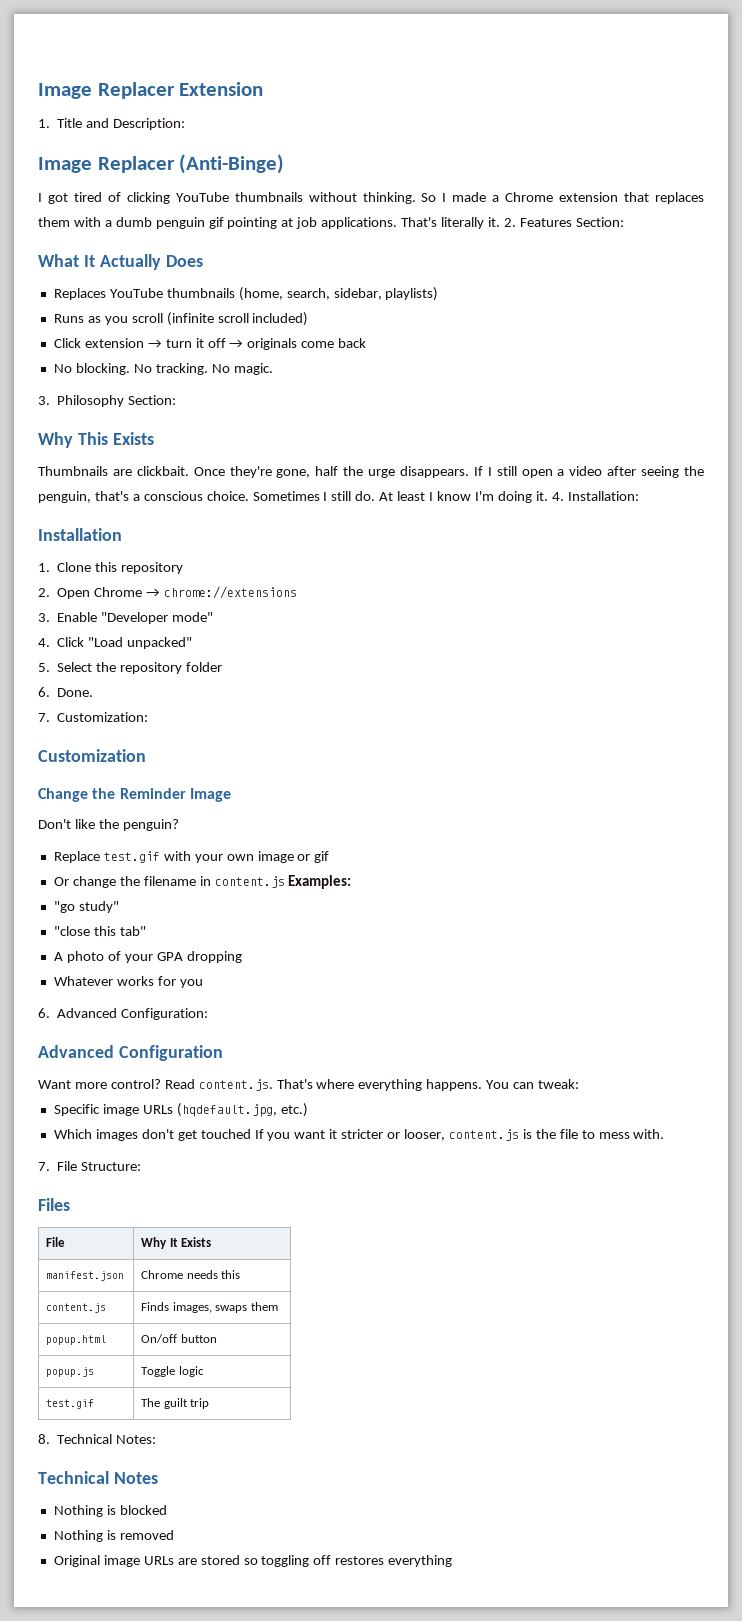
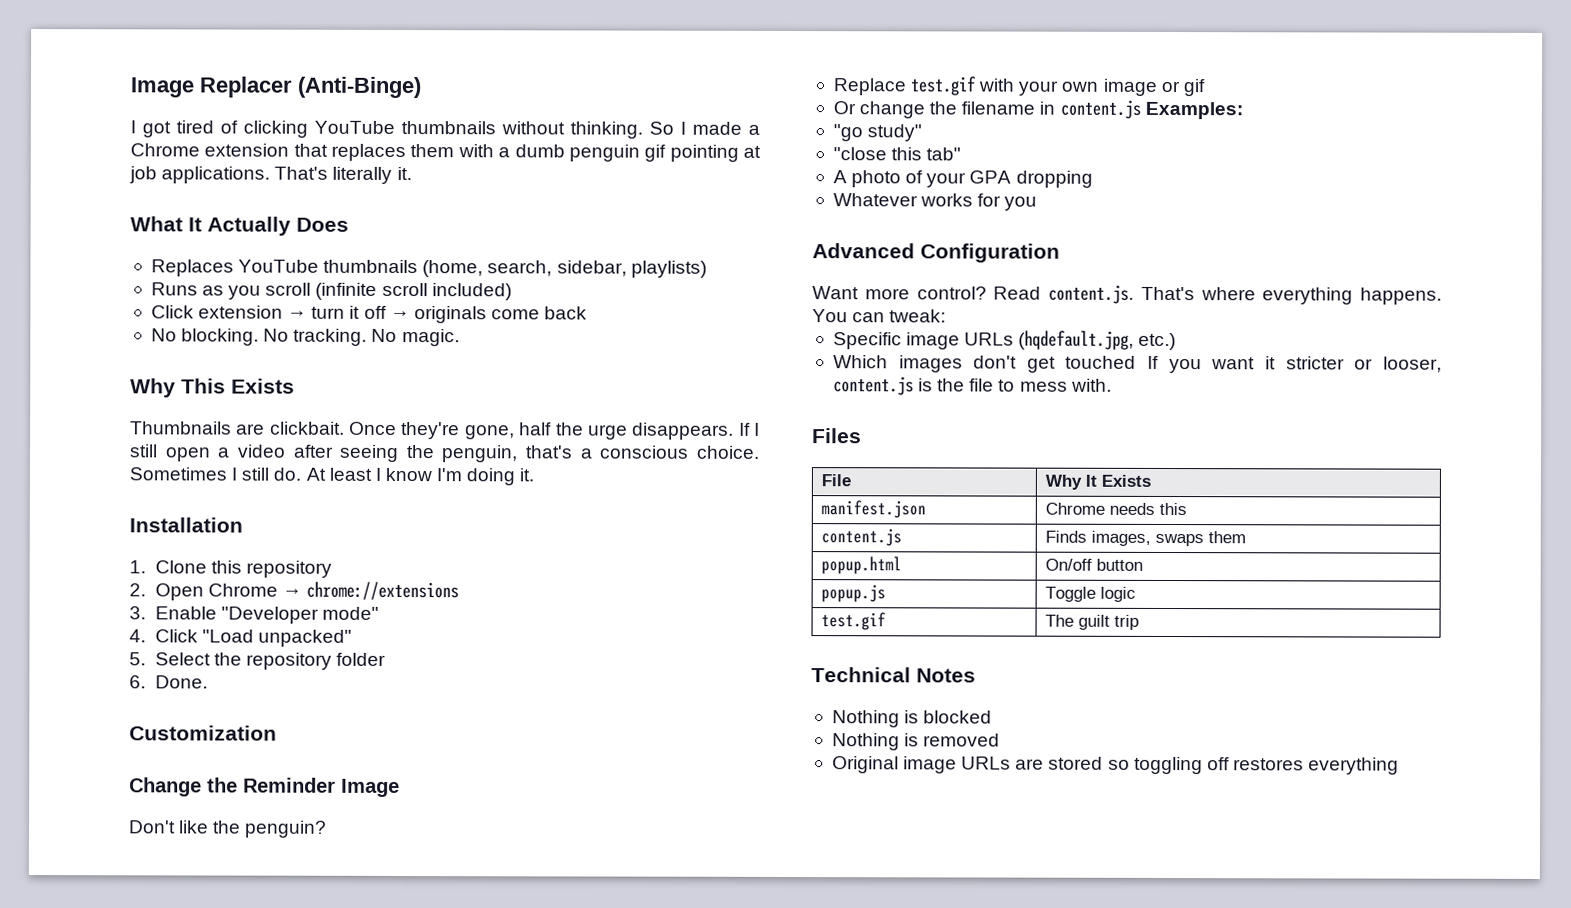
- Image Replacer Extension
- 1. Title and Description:
- 2. Features Section:
- 3. Philosophy Section:
- 4. Installation:
- 7. Customization:
- 6. Advanced Configuration:
- 7. File Structure:
- 8. Technical Notes:

